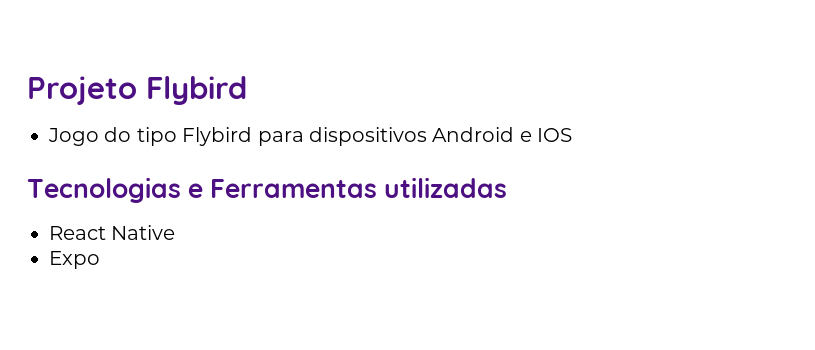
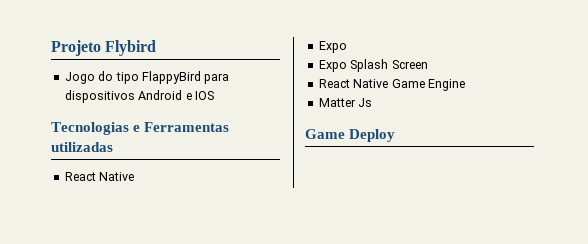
- Jogo do tipo Flybird para dispositivos Android e IOS
+ Jogo do tipo FlappyBird para dispositivos Android e IOS
+ Expo Splash Screen
+ React Native Game Engine
+ Matter Js
+ Game Deploy

